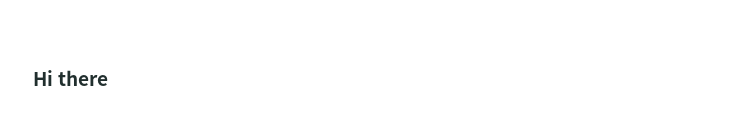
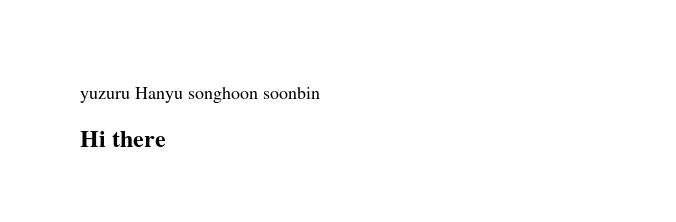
+ yuzuru Hanyu songhoon soonbin

